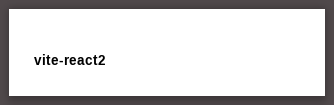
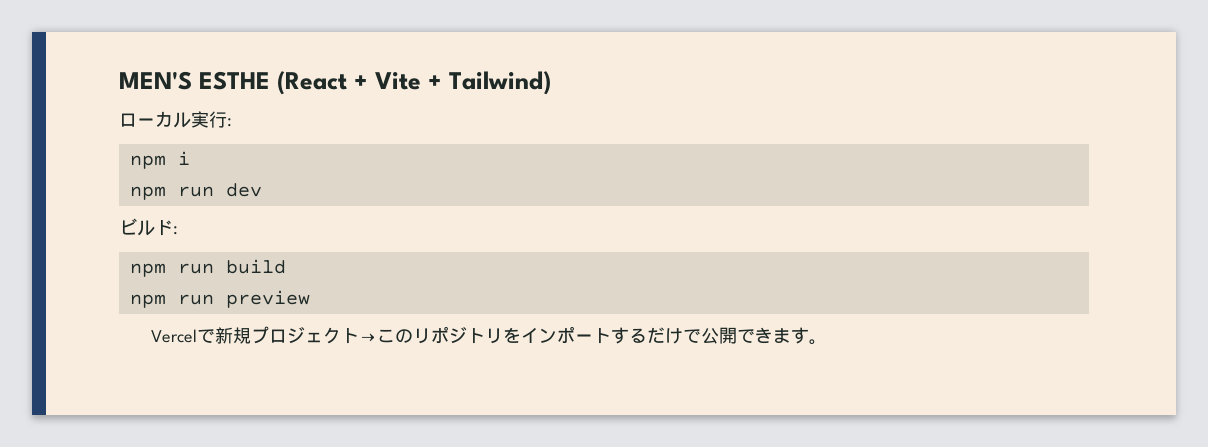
- vite-react2
+ MEN'S ESTHE (React + Vite + Tailwind)
+ ローカル実行:
+ npm i
+ npm run dev
+ ビルド:
+ npm run build
+ npm run preview
+ Vercelで新規プロジェクト→このリポジトリをインポートするだけで公開できます。

